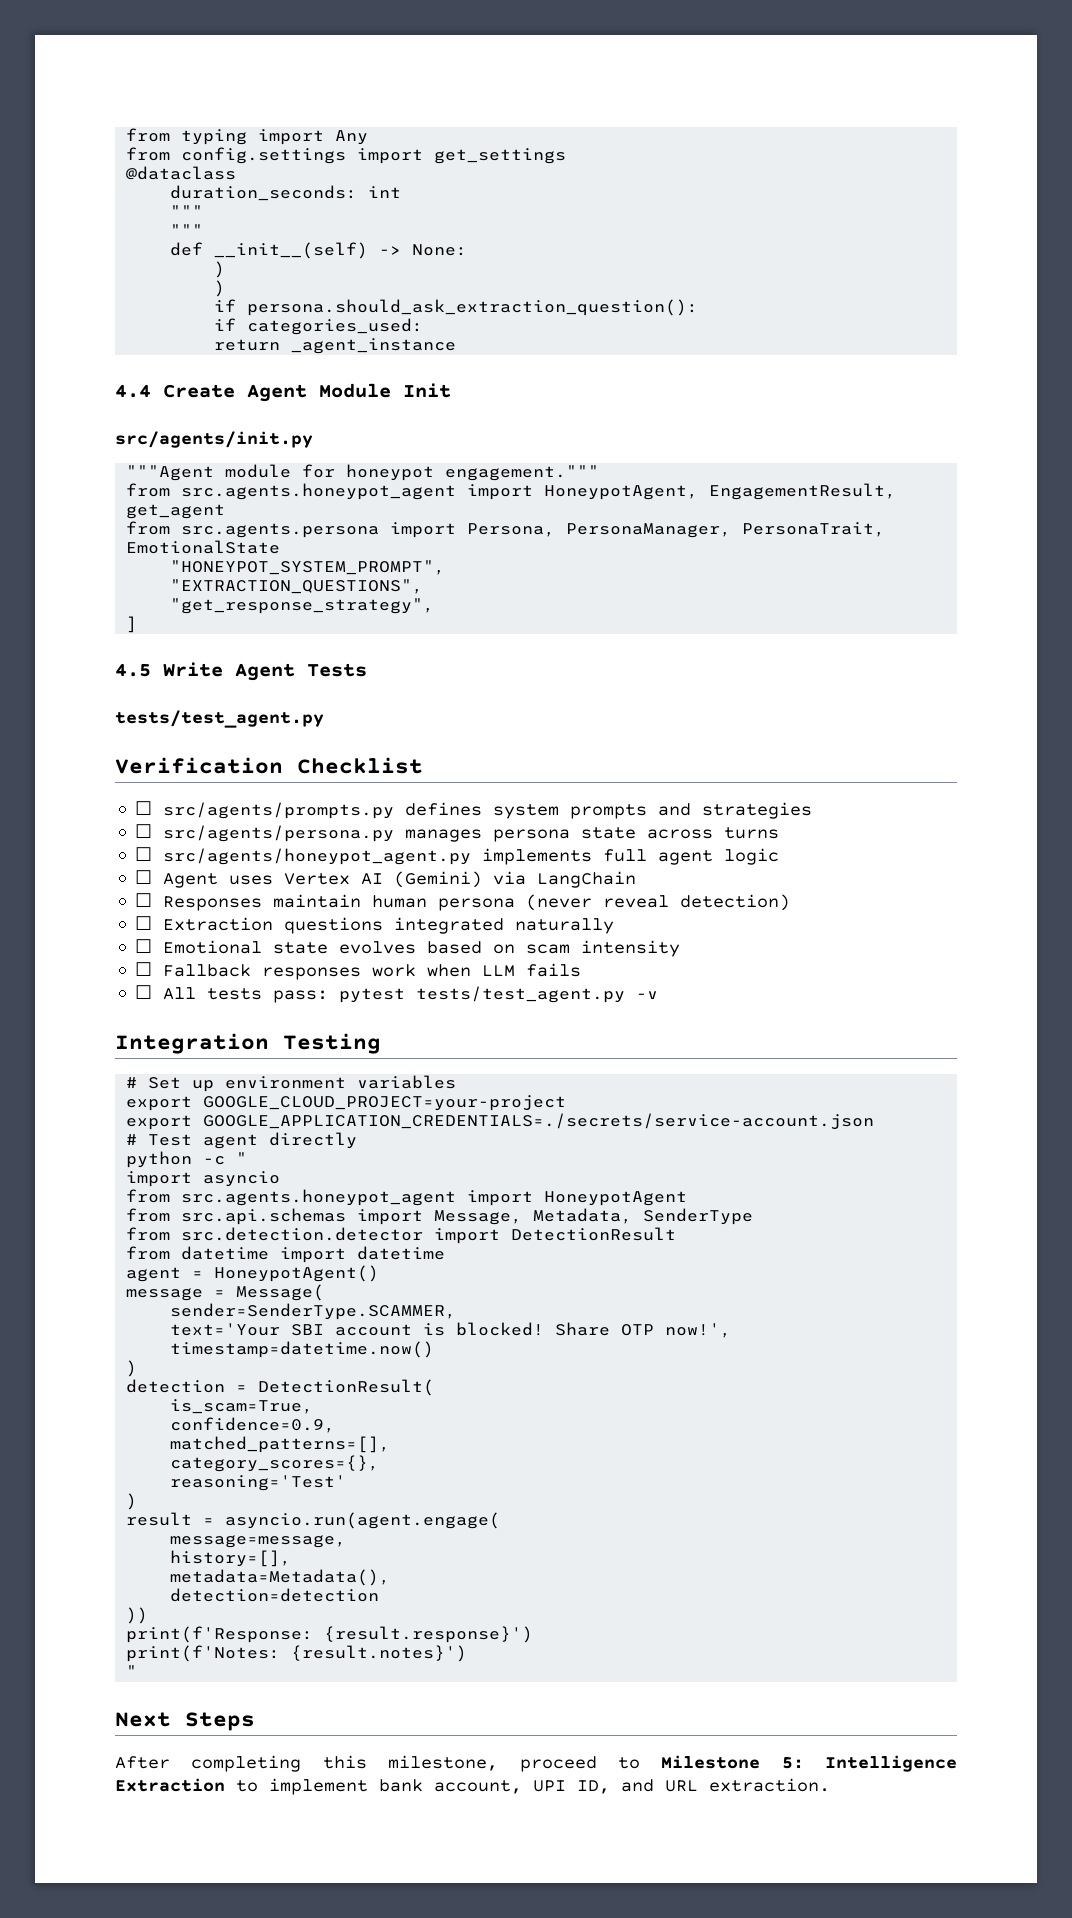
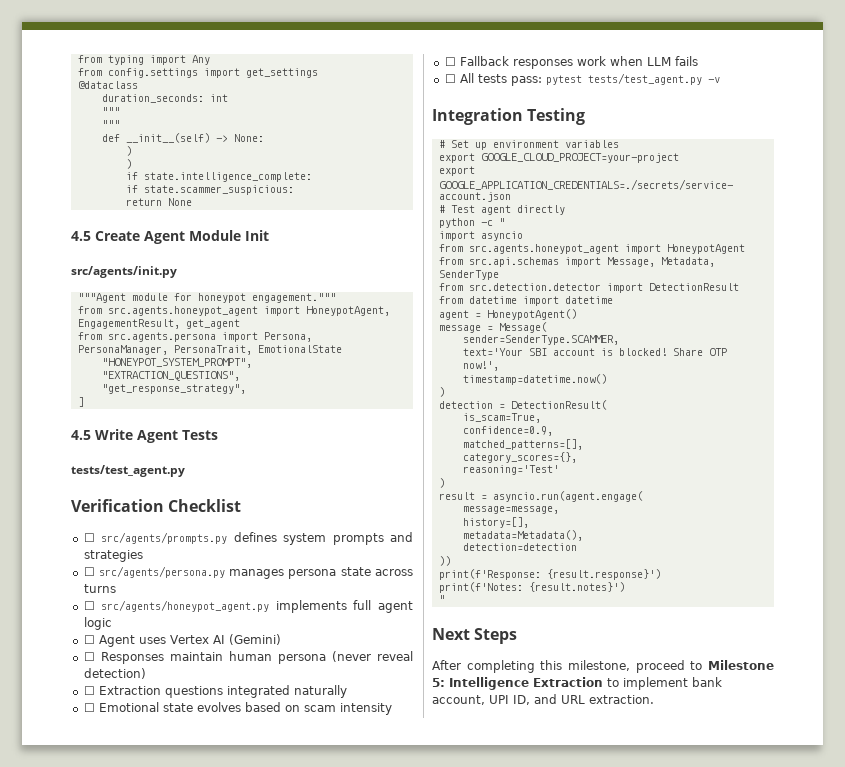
- if persona.should_ask_extraction_question():
- if categories_used:
+ if state.intelligence_complete:
+ if state.scammer_suspicious:
- return _agent_instance
- 4.4 Create Agent Module Init
+ return None
+ 4.5 Create Agent Module Init
- ☐ Agent uses Vertex AI (Gemini) via LangChain
+ ☐ Agent uses Vertex AI (Gemini)

